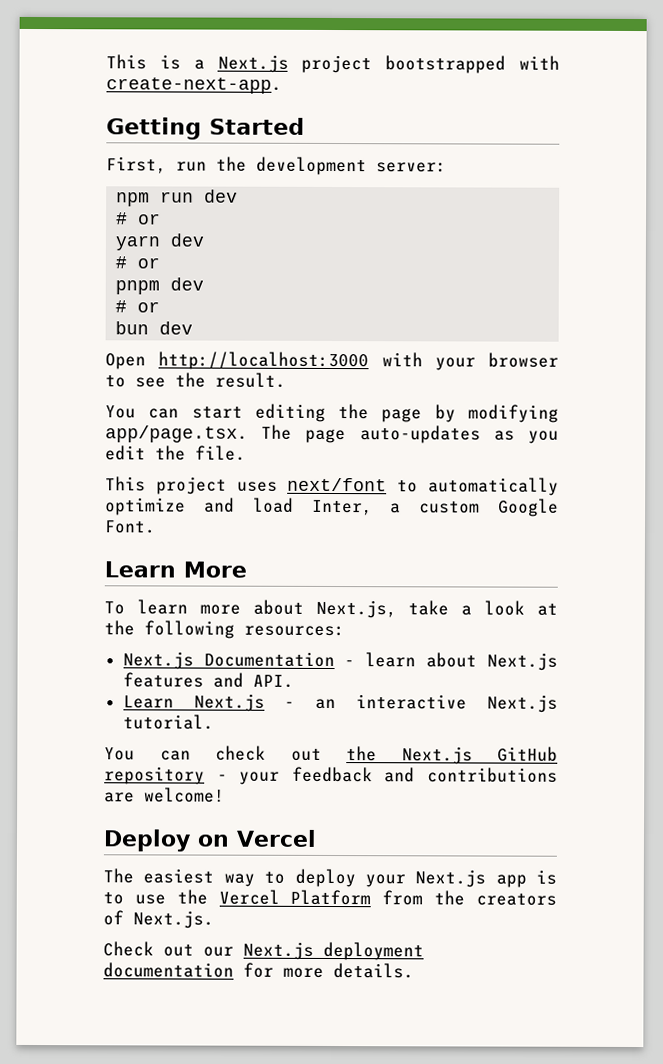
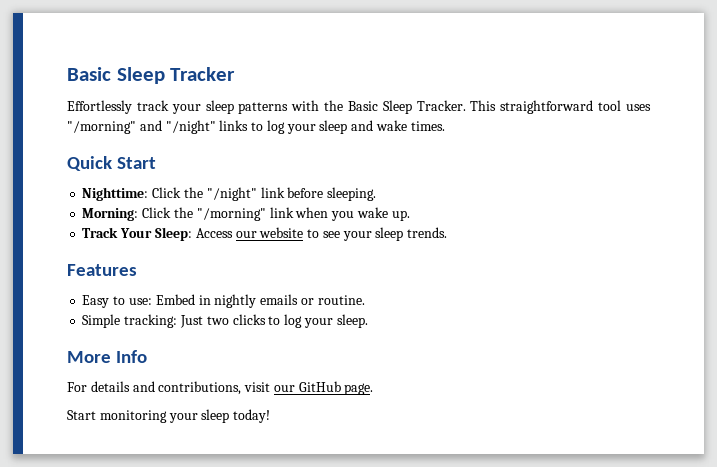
- This is a Next.js project bootstrapped with create-next-app.
- Getting Started
- First, run the development server:
- npm run dev
- # or
- yarn dev
- # or
- pnpm dev
- # or
- bun dev
- Open http://localhost:3000 with your browser to see the result.
- You can start editing the page by modifying app/page.tsx. The page auto-updates as you edit the file.
- This project uses next/font to automatically optimize and load Inter, a custom Google Font.
- Learn More
- To learn more about Next.js, take a look at the following resources:
- Next.js Documentation - learn about Next.js features and API.
- Learn Next.js - an interactive Next.js tutorial.
- You can check out the Next.js GitHub repository - your feedback and contributions are welcome!
- Deploy on Vercel
- The easiest way to deploy your Next.js app is to use the Vercel Platform from the creators of Next.js.
- Check out our Next.js deployment documentation for more details.
+ Basic Sleep Tracker
+ Effortlessly track your sleep patterns with the Basic Sleep Tracker. This straightforward tool uses "/morning" and "/night" links to log your sleep and wake times.
+ Quick Start
+ Nighttime: Click the "/night" link before sleeping.
+ Morning: Click the "/morning" link when you wake up.
+ Track Your Sleep: Access our website to see your sleep trends.
+ Features
+ Easy to use: Embed in nightly emails or routine.
+ Simple tracking: Just two clicks to log your sleep.
+ More Info
+ For details and contributions, visit our GitHub page.
+ Start monitoring your sleep today!

